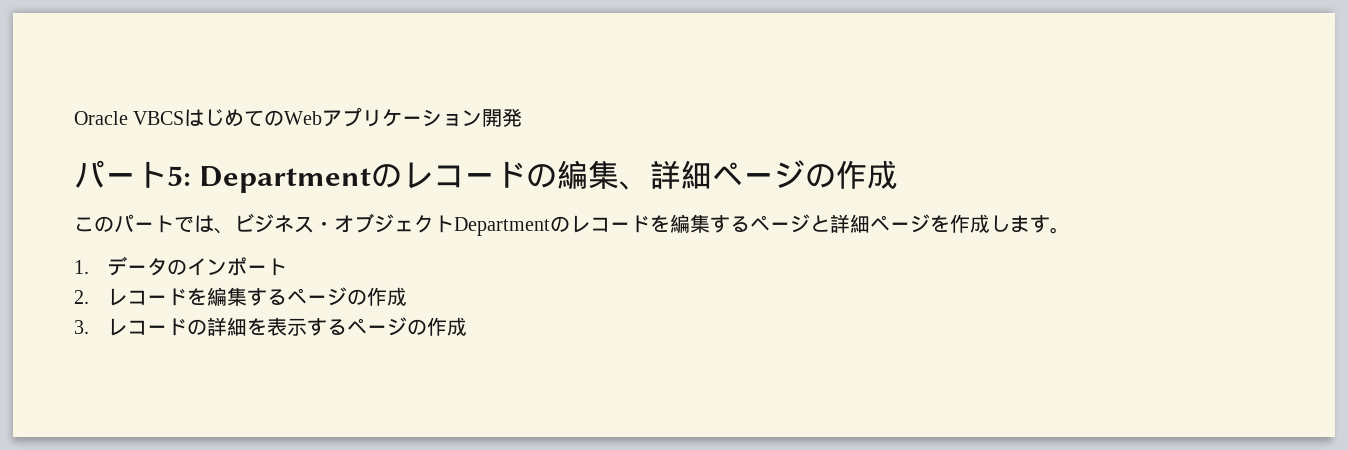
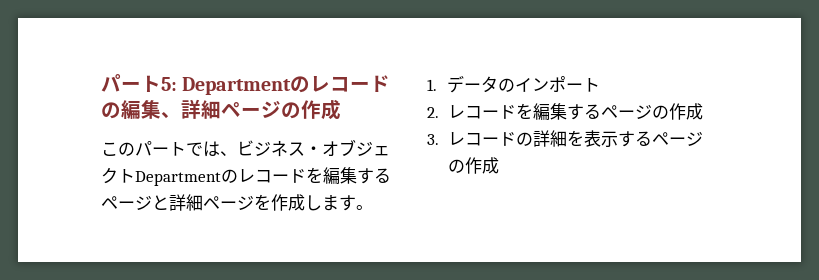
- Oracle VBCSはじめてのWebアプリケーション開発

